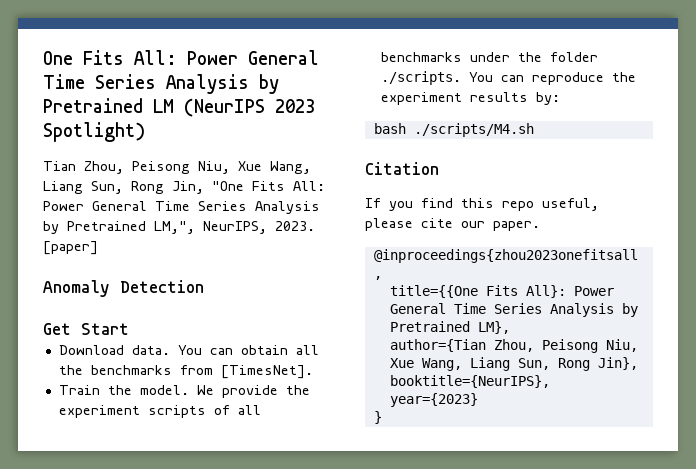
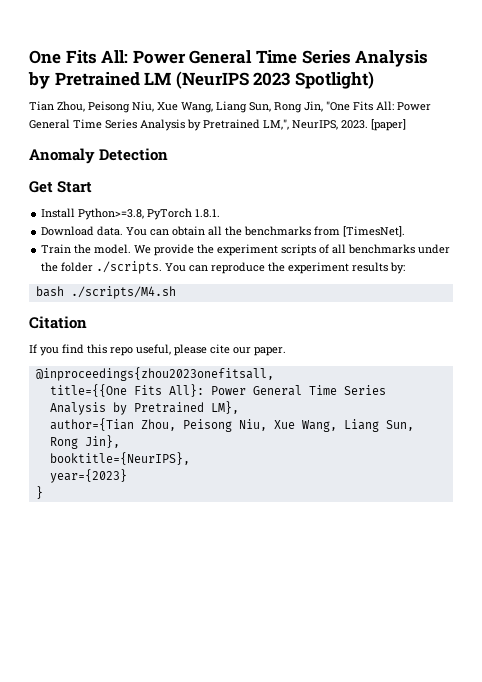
+ Install Python>=3.8, PyTorch 1.8.1.

